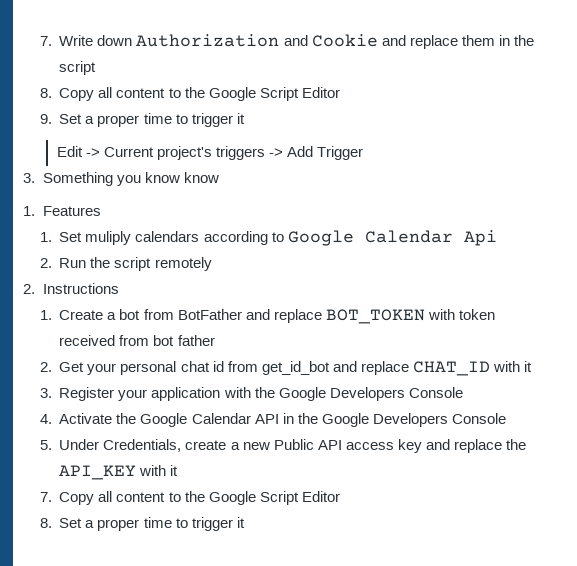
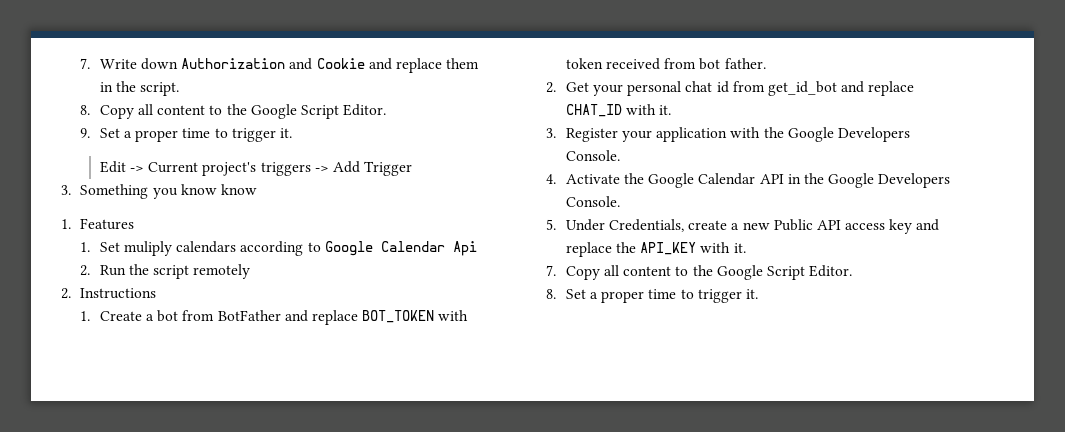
- 7. Write down Authorization and Cookie and replace them in the script
+ 7. Write down Authorization and Cookie and replace them in the script.
- 8. Copy all content to the Google Script Editor
+ 8. Copy all content to the Google Script Editor.
- 9. Set a proper time to trigger it
+ 9. Set a proper time to trigger it.
- 1. Create a bot from BotFather and replace BOT_TOKEN with token received from bot father
+ 1. Create a bot from BotFather and replace BOT_TOKEN with token received from bot father.
- 2. Get your personal chat id from get_id_bot and replace CHAT_ID with it
+ 2. Get your personal chat id from get_id_bot and replace CHAT_ID with it.
- 3. Register your application with the Google Developers Console
+ 3. Register your application with the Google Developers Console.
- 4. Activate the Google Calendar API in the Google Developers Console
+ 4. Activate the Google Calendar API in the Google Developers Console.
- 5. Under Credentials, create a new Public API access key and replace the API_KEY with it
+ 5. Under Credentials, create a new Public API access key and replace the API_KEY with it.
- 7. Copy all content to the Google Script Editor
+ 7. Copy all content to the Google Script Editor.
- 8. Set a proper time to trigger it
+ 8. Set a proper time to trigger it.

